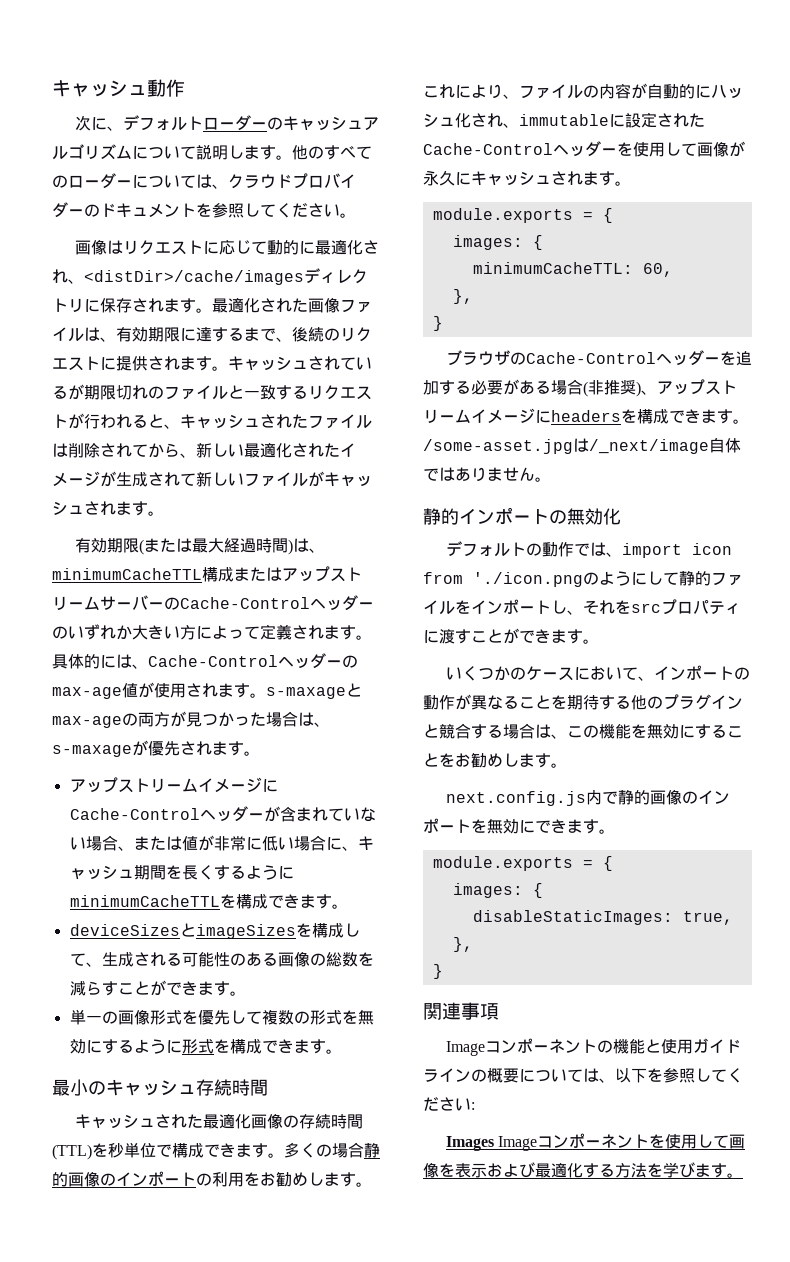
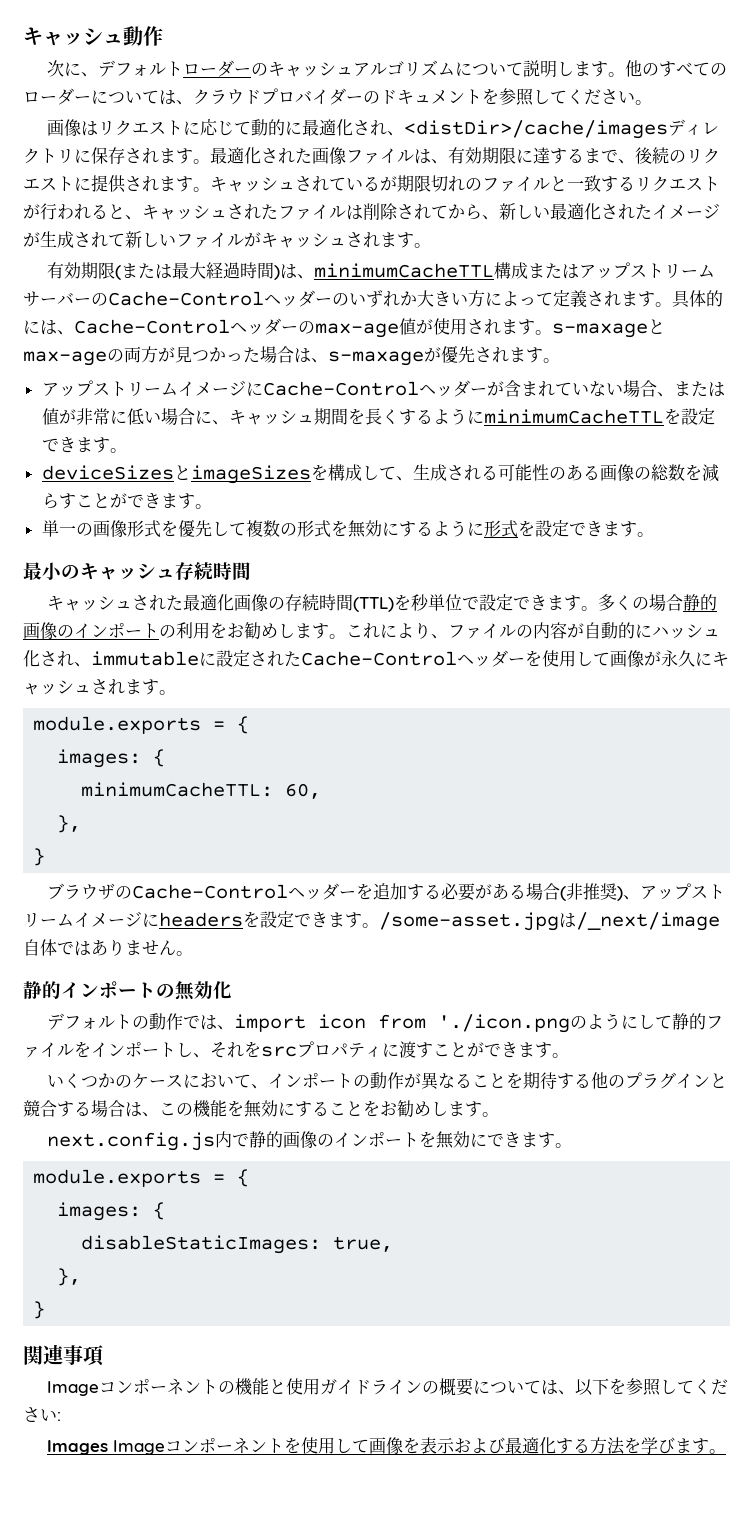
- アップストリームイメージにCache-Controlヘッダーが含まれていない場合、または値が非常に低い場合に、キャッシュ期間を長くするようにminimumCacheTTLを構成できます。
+ アップストリームイメージにCache-Controlヘッダーが含まれていない場合、または値が非常に低い場合に、キャッシュ期間を長くするようにminimumCacheTTLを設定できます。
- 単一の画像形式を優先して複数の形式を無効にするように形式を構成できます。
+ 単一の画像形式を優先して複数の形式を無効にするように形式を設定できます。
- キャッシュされた最適化画像の存続時間(TTL)を秒単位で構成できます。
+ キャッシュされた最適化画像の存続時間(TTL)を秒単位で設定できます。
- ブラウザのCache-Controlヘッダーを追加する必要がある場合(非推奨)、アップストリームイメージにheadersを構成できます。
+ ブラウザのCache-Controlヘッダーを追加する必要がある場合(非推奨)、アップストリームイメージにheadersを設定できます。

